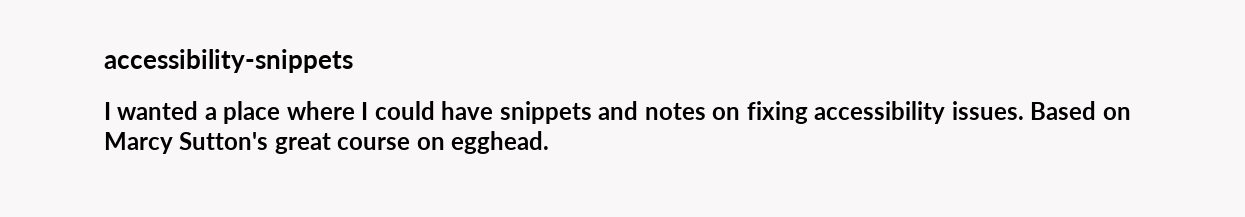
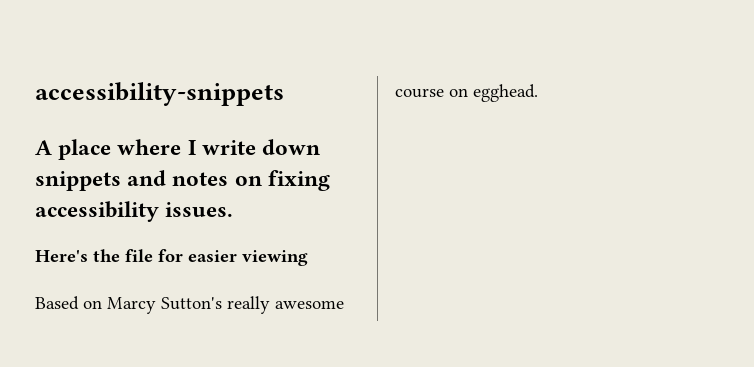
- I wanted a place where I could have snippets and notes on fixing accessibility issues. Based on Marcy Sutton's great course on egghead.
+ A place where I write down snippets and notes on fixing accessibility issues.
+ Here's the file for easier viewing
+ Based on Marcy Sutton's really awesome course on egghead.

